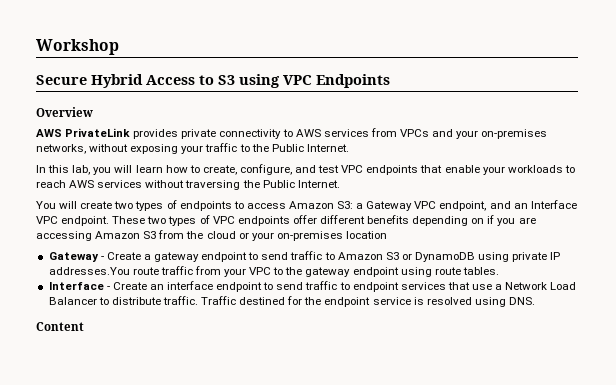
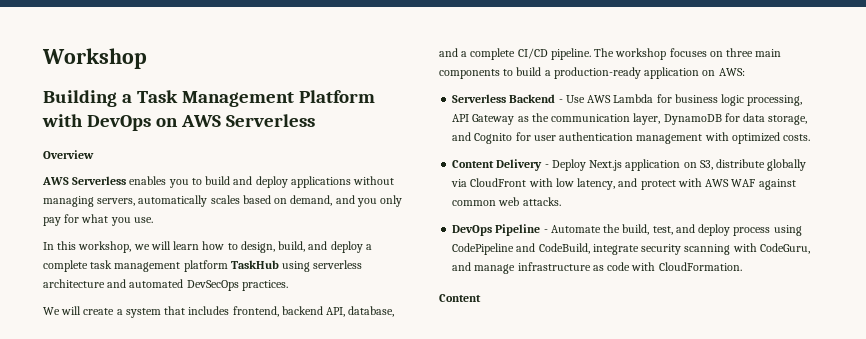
- Secure Hybrid Access to S3 using VPC Endpoints
+ Building a Task Management Platform with DevOps on AWS Serverless
  Overview
- AWS PrivateLink provides private connectivity to AWS services from VPCs and your on-premises networks, without exposing your traffic to the Public Internet.
+ AWS Serverless enables you to build and deploy applications without managing servers, automatically scales based on demand, and you only pay for what you use.
- In this lab, you will learn how to create, configure, and test VPC endpoints that enable your workloads to reach AWS services without traversing the Public Internet.
- You will create two types of endpoints to access Amazon S3: a Gateway VPC endpoint, and an Interface VPC endpoint. These two types of VPC endpoints offer different benefits depending on if you are accessing Amazon S3 from the cloud or your on-premises location
- Gateway - Create a gateway endpoint to send traffic to Amazon S3 or DynamoDB using private IP addresses.You route traffic from your VPC to the gateway endpoint using route tables.
- Interface - Create an interface endpoint to send traffic to endpoint services that use a Network Load Balancer to distribute traffic. Traffic destined for the endpoint service is resolved using DNS.
+ In this workshop, we will learn how to design, build, and deploy a complete task management platform TaskHub using serverless architecture and automated DevSecOps practices.
+ We will create a system that includes frontend, backend API, database, and a complete CI/CD pipeline. The workshop focuses on three main components to build a production-ready application on AWS:
+ Serverless Backend - Use AWS Lambda for business logic processing, API Gateway as the communication layer, DynamoDB for data storage, and Cognito for user authentication management with optimized costs.
+ Content Delivery - Deploy Next.js application on S3, distribute globally via CloudFront with low latency, and protect with AWS WAF against common web attacks.
+ DevOps Pipeline - Automate the build, test, and deploy process using CodePipeline and CodeBuild, integrate security scanning with CodeGuru, and manage infrastructure as code with CloudFormation.

